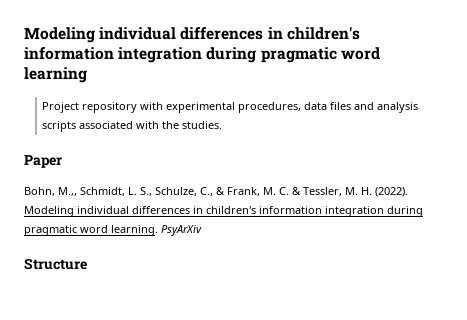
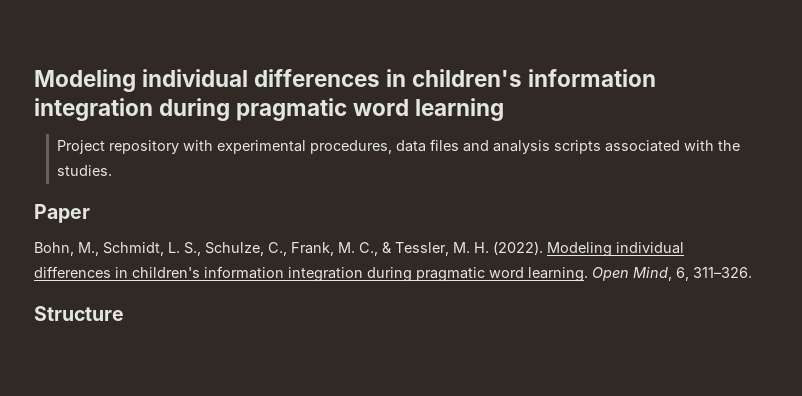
- Bohn, M.,, Schmidt, L. S., Schulze, C., & Frank, M. C. & Tessler, M. H. (2022).
+ Bohn, M., Schmidt, L. S., Schulze, C., Frank, M. C., & Tessler, M. H. (2022).
- PsyArXiv
+ Open Mind, 6, 311–326.

